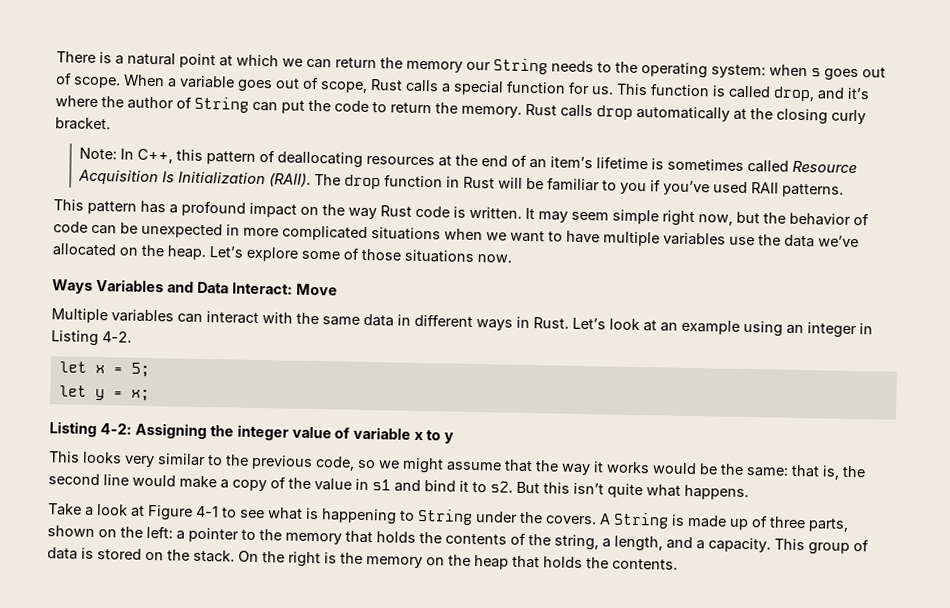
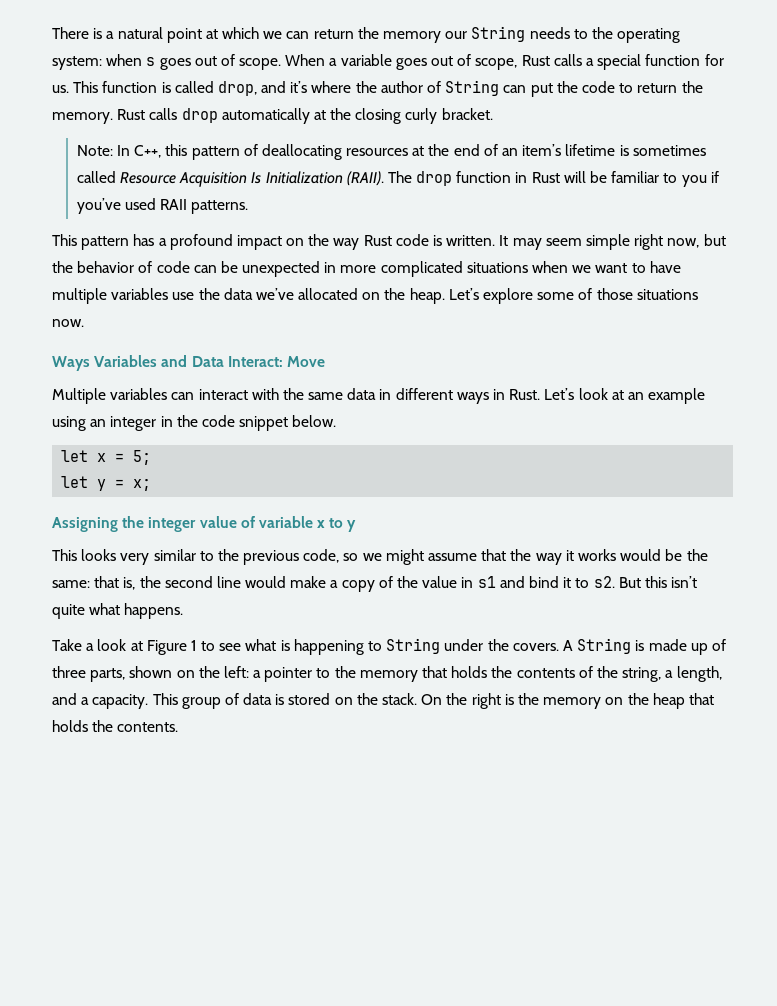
- Let’s look at an example using an integer in Listing 4-2.
+ Let’s look at an example using an integer in the code snippet below.
- Listing 4-2: Assigning the integer value of variable x to y
+ Assigning the integer value of variable x to y
- Take a look at Figure 4-1 to see what is happening to String under the covers.
+ Take a look at Figure 1 to see what is happening to String under the covers.

